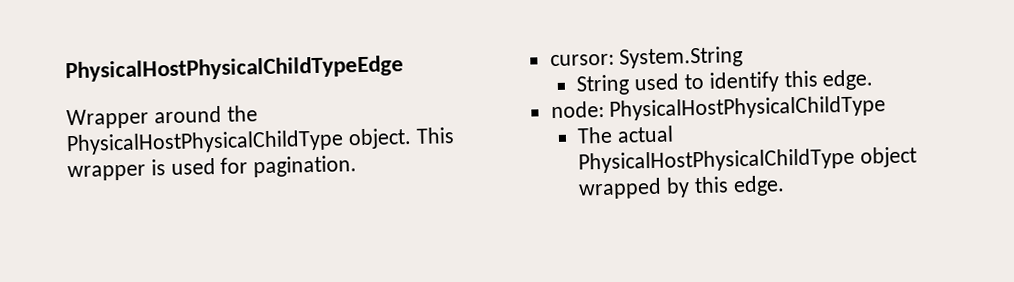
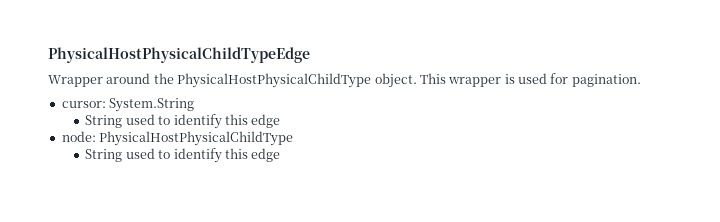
  cursor: System.String
- String used to identify this edge.
+ String used to identify this edge
  node: PhysicalHostPhysicalChildType
- The actual PhysicalHostPhysicalChildType object wrapped by this edge.
+ String used to identify this edge

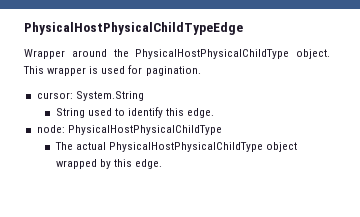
  cursor: System.String
- String used to identify this edge
+ String used to identify this edge.
  node: PhysicalHostPhysicalChildType
- String used to identify this edge
+ The actual PhysicalHostPhysicalChildType object wrapped by this edge.

